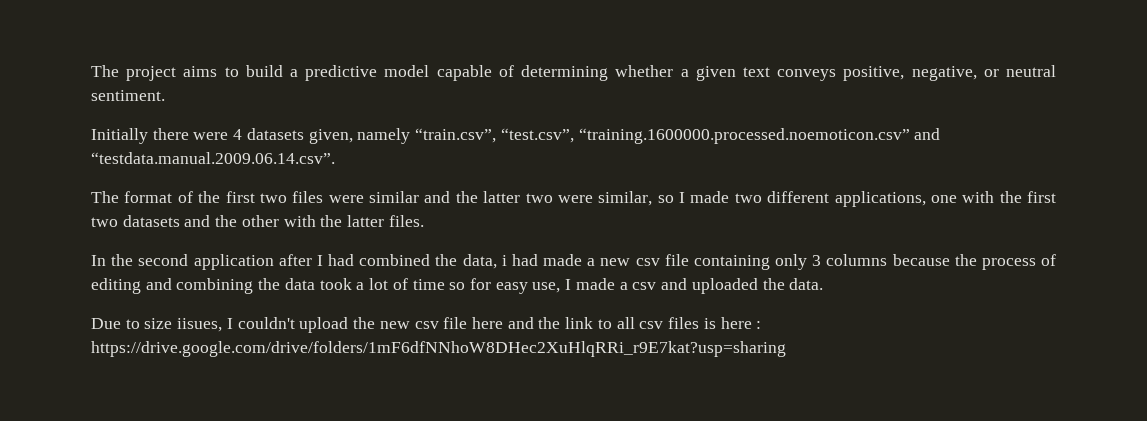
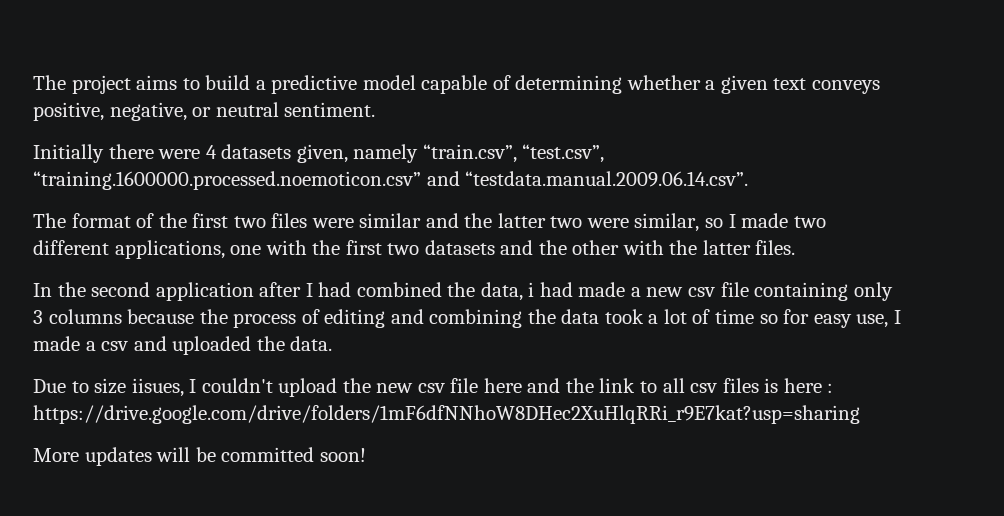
+ More updates will be committed soon!

